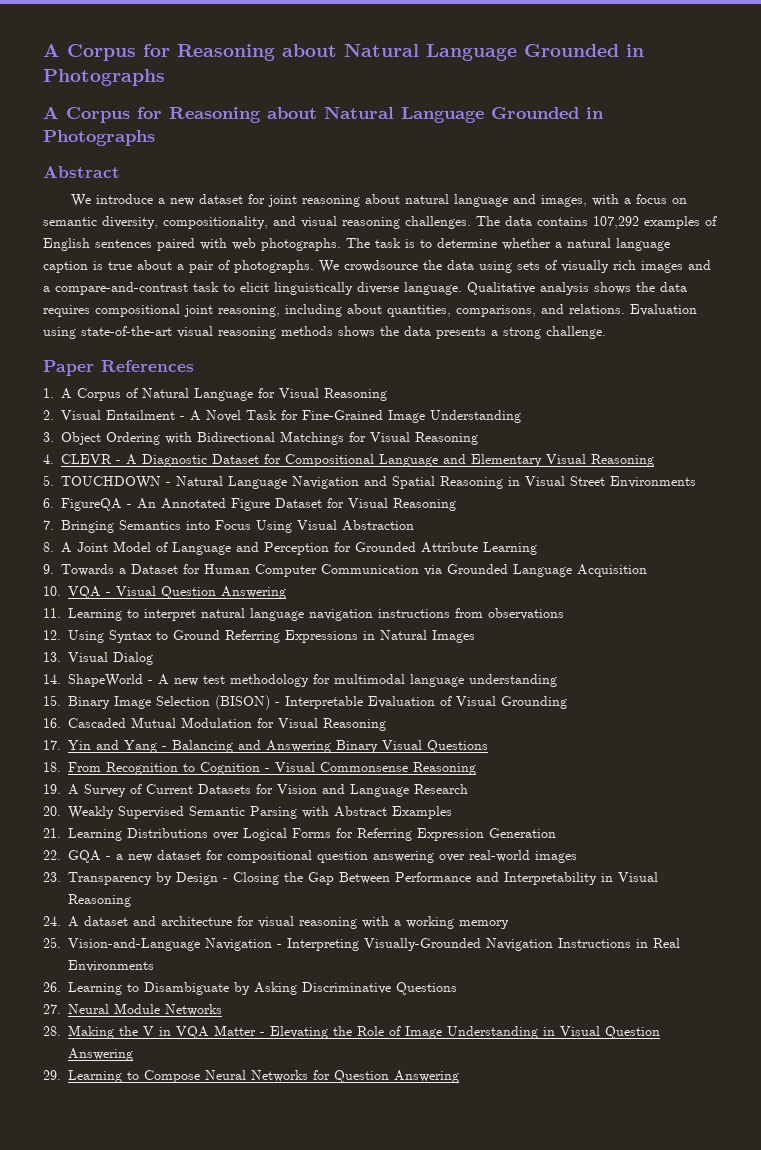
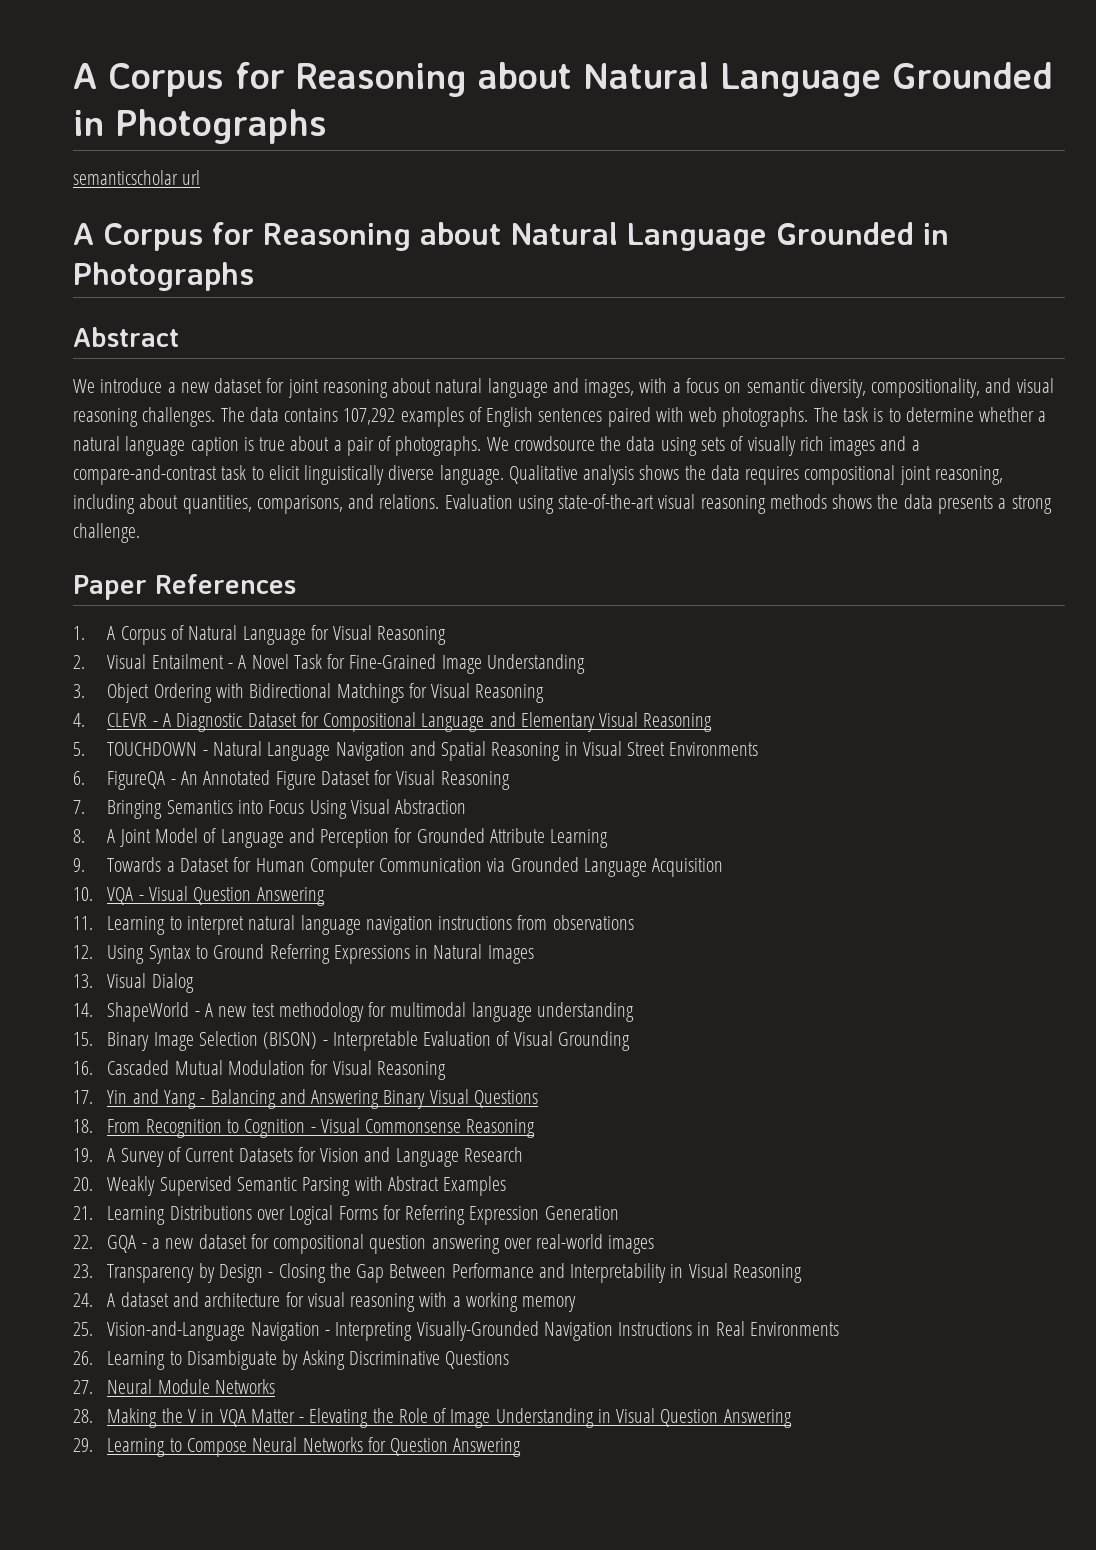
+ semanticscholar url

